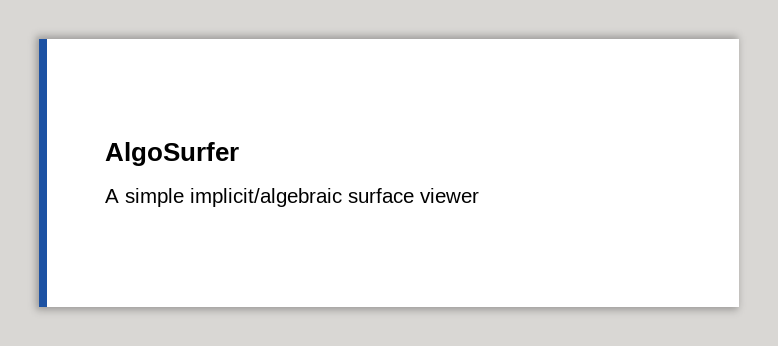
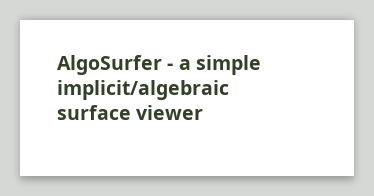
- AlgoSurfer
- A simple implicit/algebraic surface viewer
+ AlgoSurfer - a simple implicit/algebraic surface viewer

